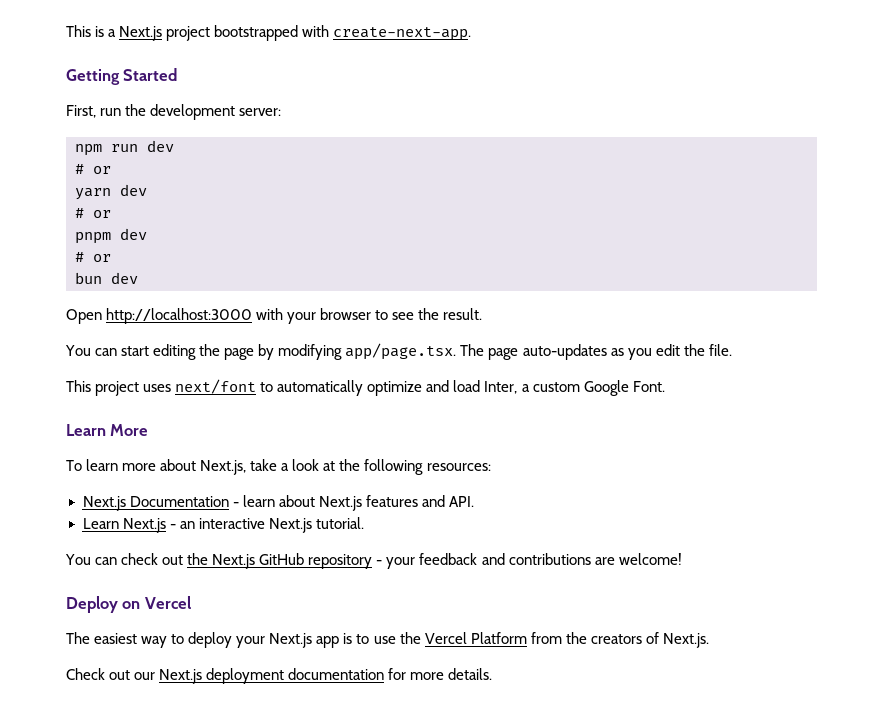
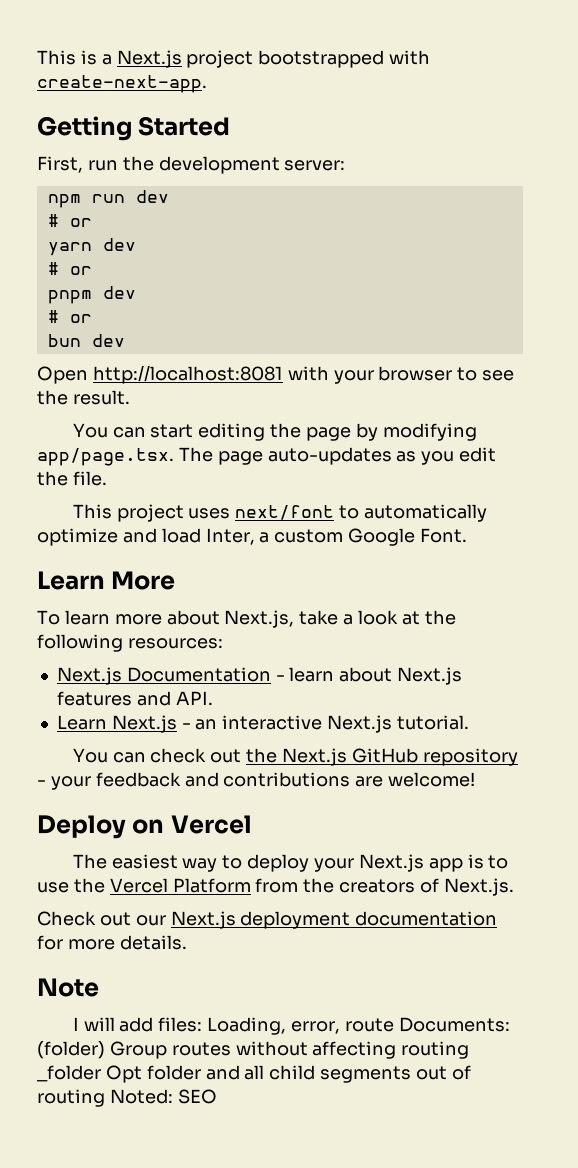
- Open http://localhost:3000 with your browser to see the result.
+ Open http://localhost:8081 with your browser to see the result.
+ Note
+ I will add files: Loading, error, route Documents: (folder) Group routes without affecting routing _folder Opt folder and all child segments out of routing Noted: SEO

